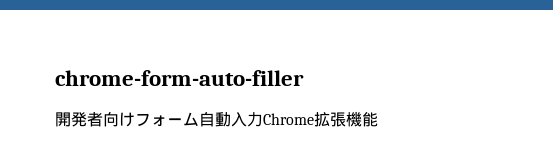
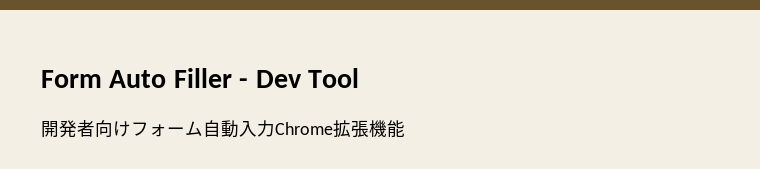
- chrome-form-auto-filler
+ Form Auto Filler - Dev Tool

